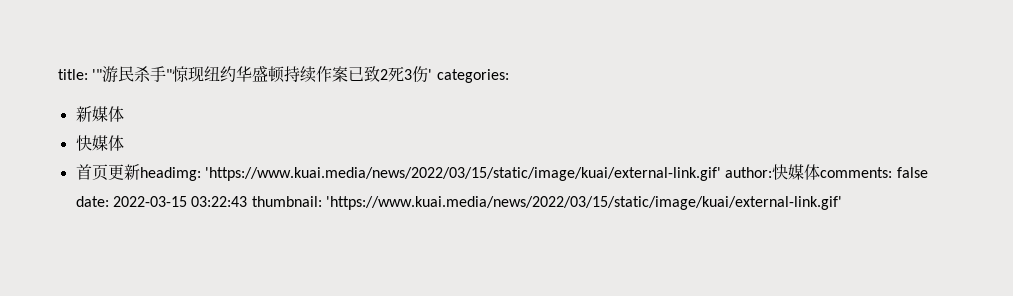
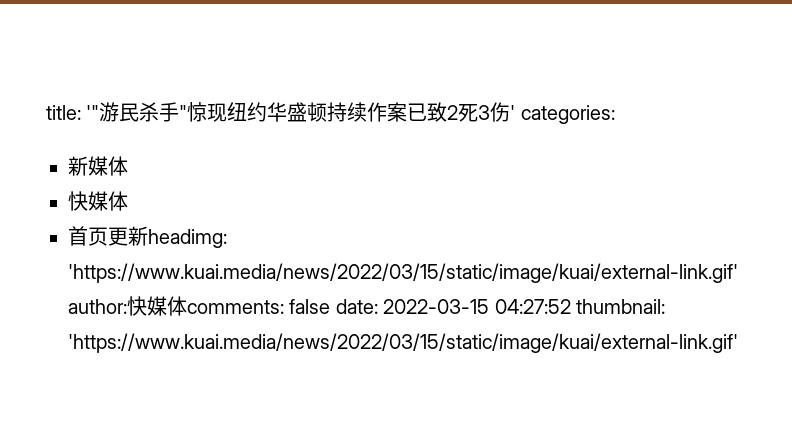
- 首页更新headimg: 'https://www.kuai.media/news/2022/03/15/static/image/kuai/external-link.gif' author:快媒体comments: false date: 2022-03-15 03:22:43 thumbnail: 'https://www.kuai.media/news/2022/03/15/static/image/kuai/external-link.gif'
+ 首页更新headimg: 'https://www.kuai.media/news/2022/03/15/static/image/kuai/external-link.gif' author:快媒体comments: false date: 2022-03-15 04:27:52 thumbnail: 'https://www.kuai.media/news/2022/03/15/static/image/kuai/external-link.gif'

